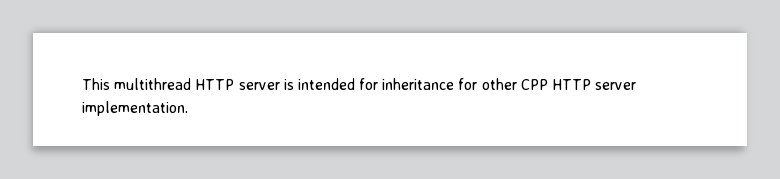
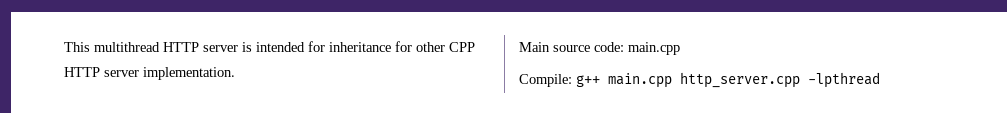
+ Main source code: main.cpp
+ Compile: g++ main.cpp http_server.cpp -lpthread

